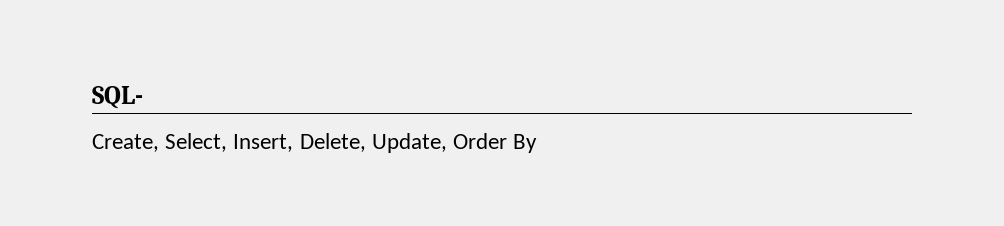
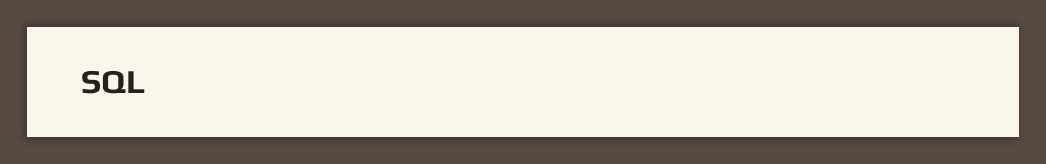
- SQL-
- Create, Select, Insert, Delete, Update, Order By
+ SQL

